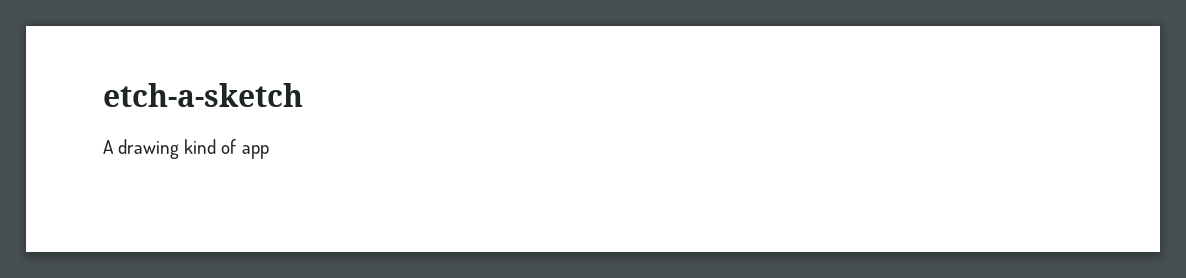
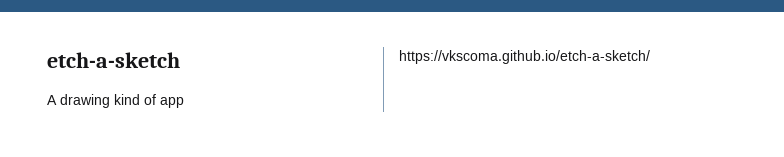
- A drawing kind of app
+ A drawing kind of app https://vkscoma.github.io/etch-a-sketch/

